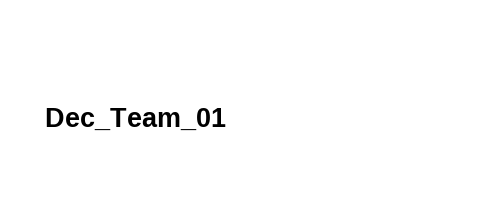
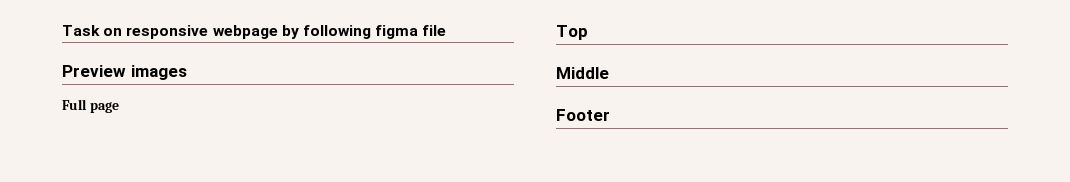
- Dec_Team_01
+ Task on responsive webpage by following figma file
+ Preview images
+ Full page
+ Top
+ Middle
+ Footer

